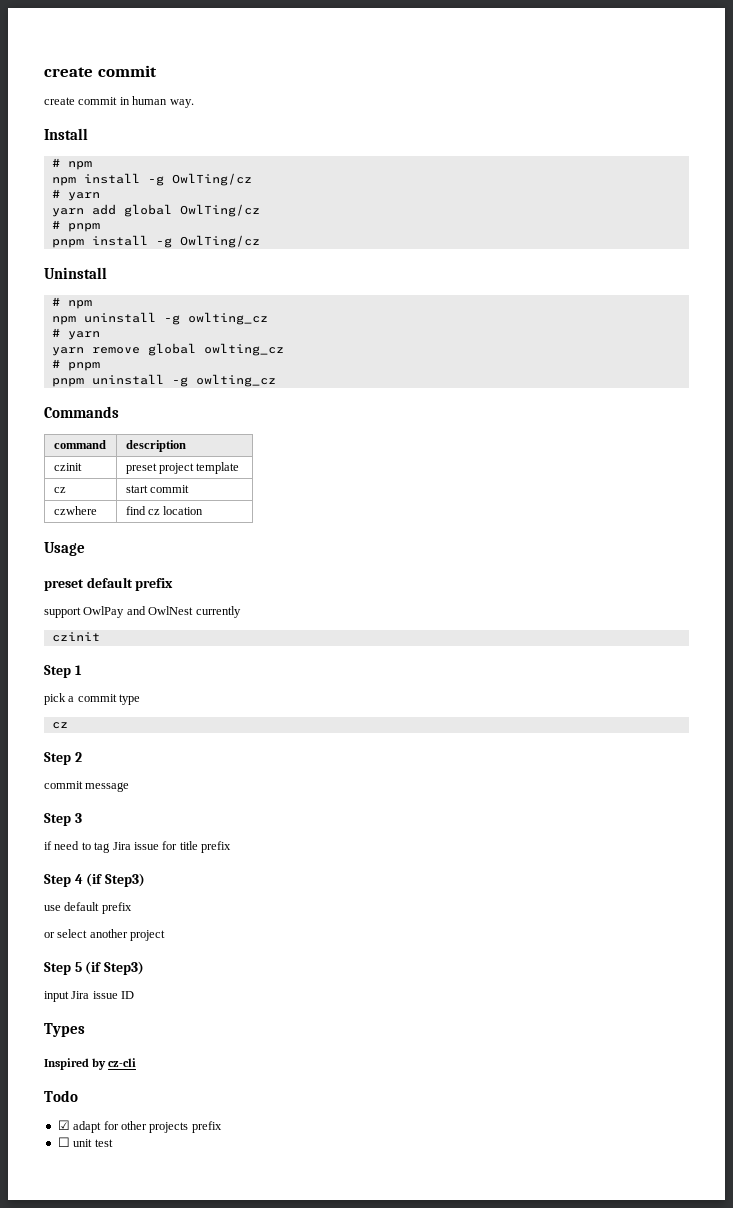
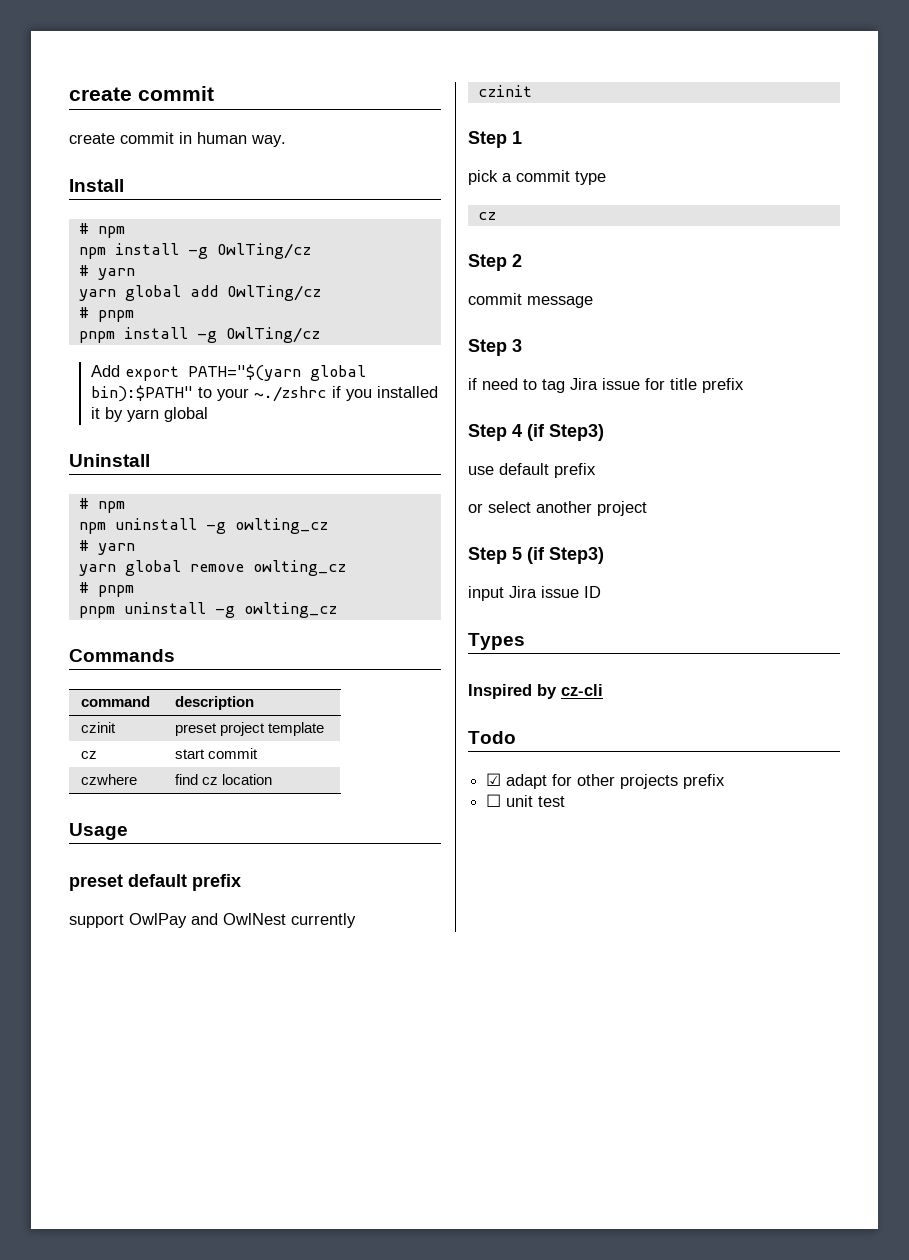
- yarn add global OwlTing/cz
+ yarn global add OwlTing/cz
+ Add export PATH="$(yarn global bin):$PATH" to your ~./zshrc if you installed it by yarn global
- yarn remove global owlting_cz
+ yarn global remove owlting_cz

